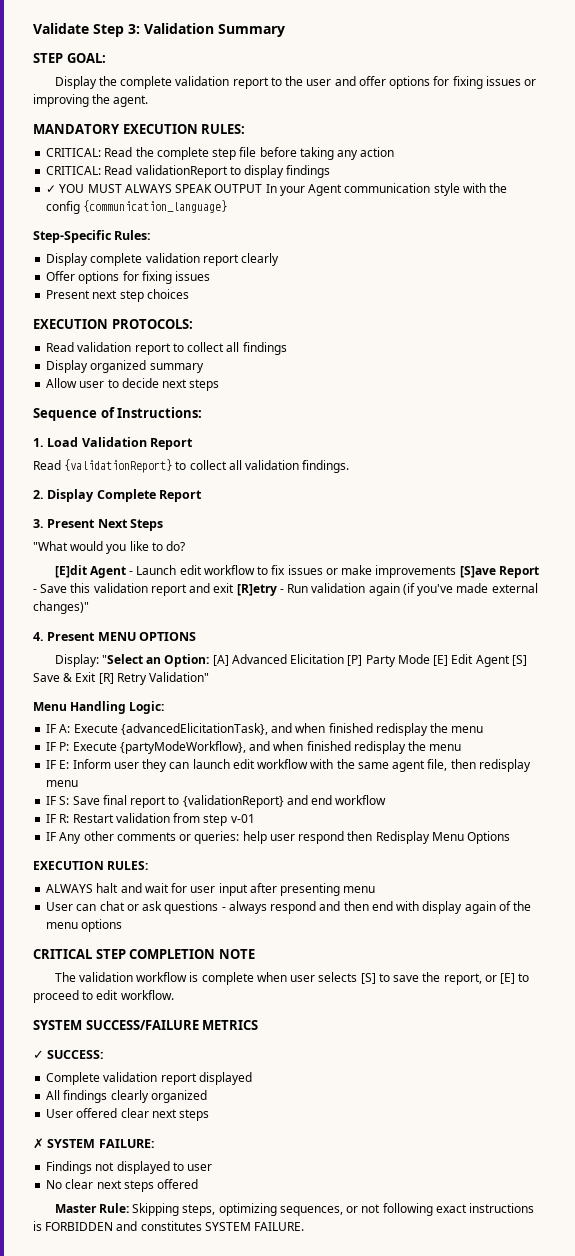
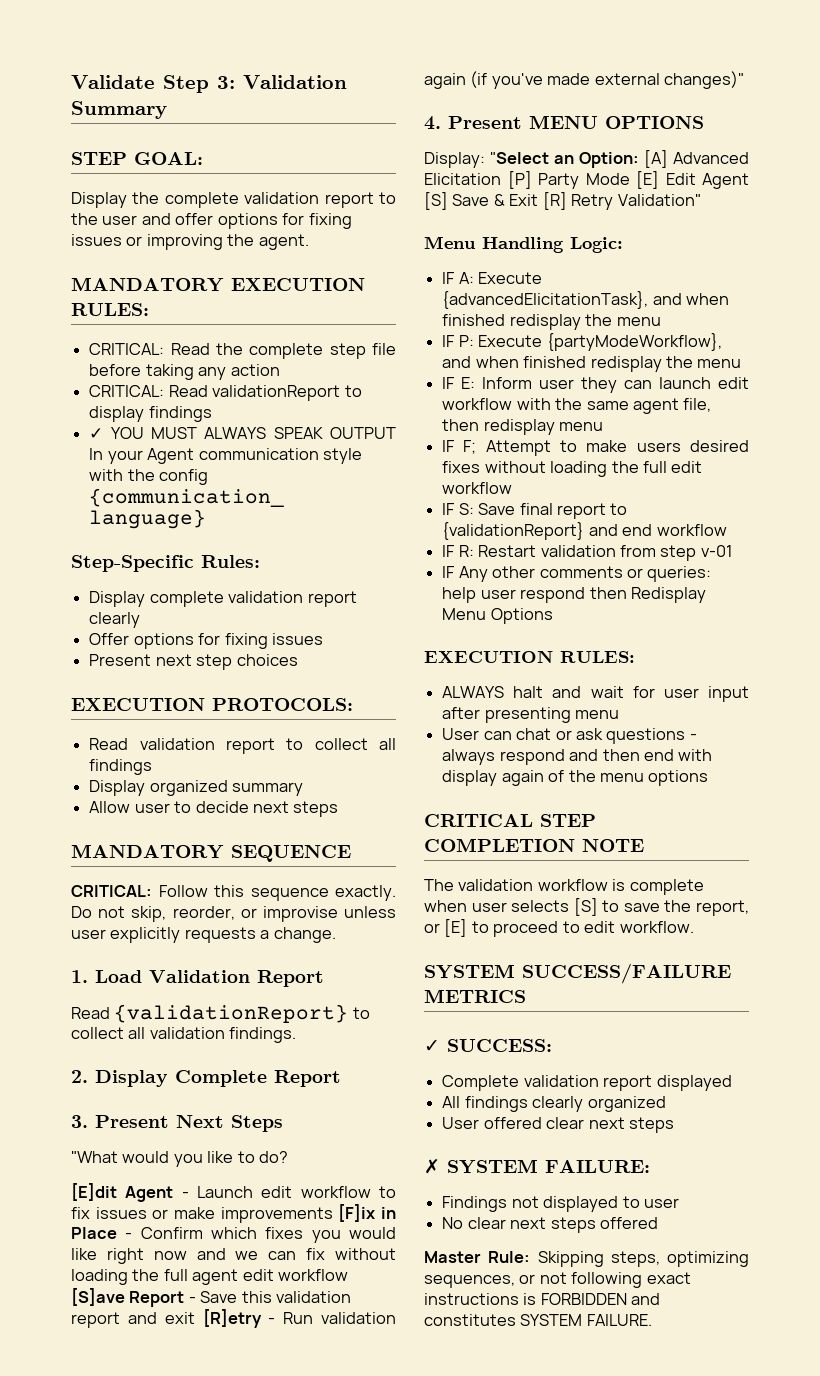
- Sequence of Instructions:
+ MANDATORY SEQUENCE
+ CRITICAL: Follow this sequence exactly. Do not skip, reorder, or improvise unless user explicitly requests a change.
- [E]dit Agent - Launch edit workflow to fix issues or make improvements [S]ave Report - Save this validation report and exit [R]etry - Run validation again (if you've made external changes)"
+ [E]dit Agent - Launch edit workflow to fix issues or make improvements [F]ix in Place - Confirm which fixes you would like right now and we can fix without loading the full agent edit workflow [S]ave Report - Save this validation report and exit [R]etry - Run validation again (if you've made external changes)"
+ IF F; Attempt to make users desired fixes without loading the full edit workflow

